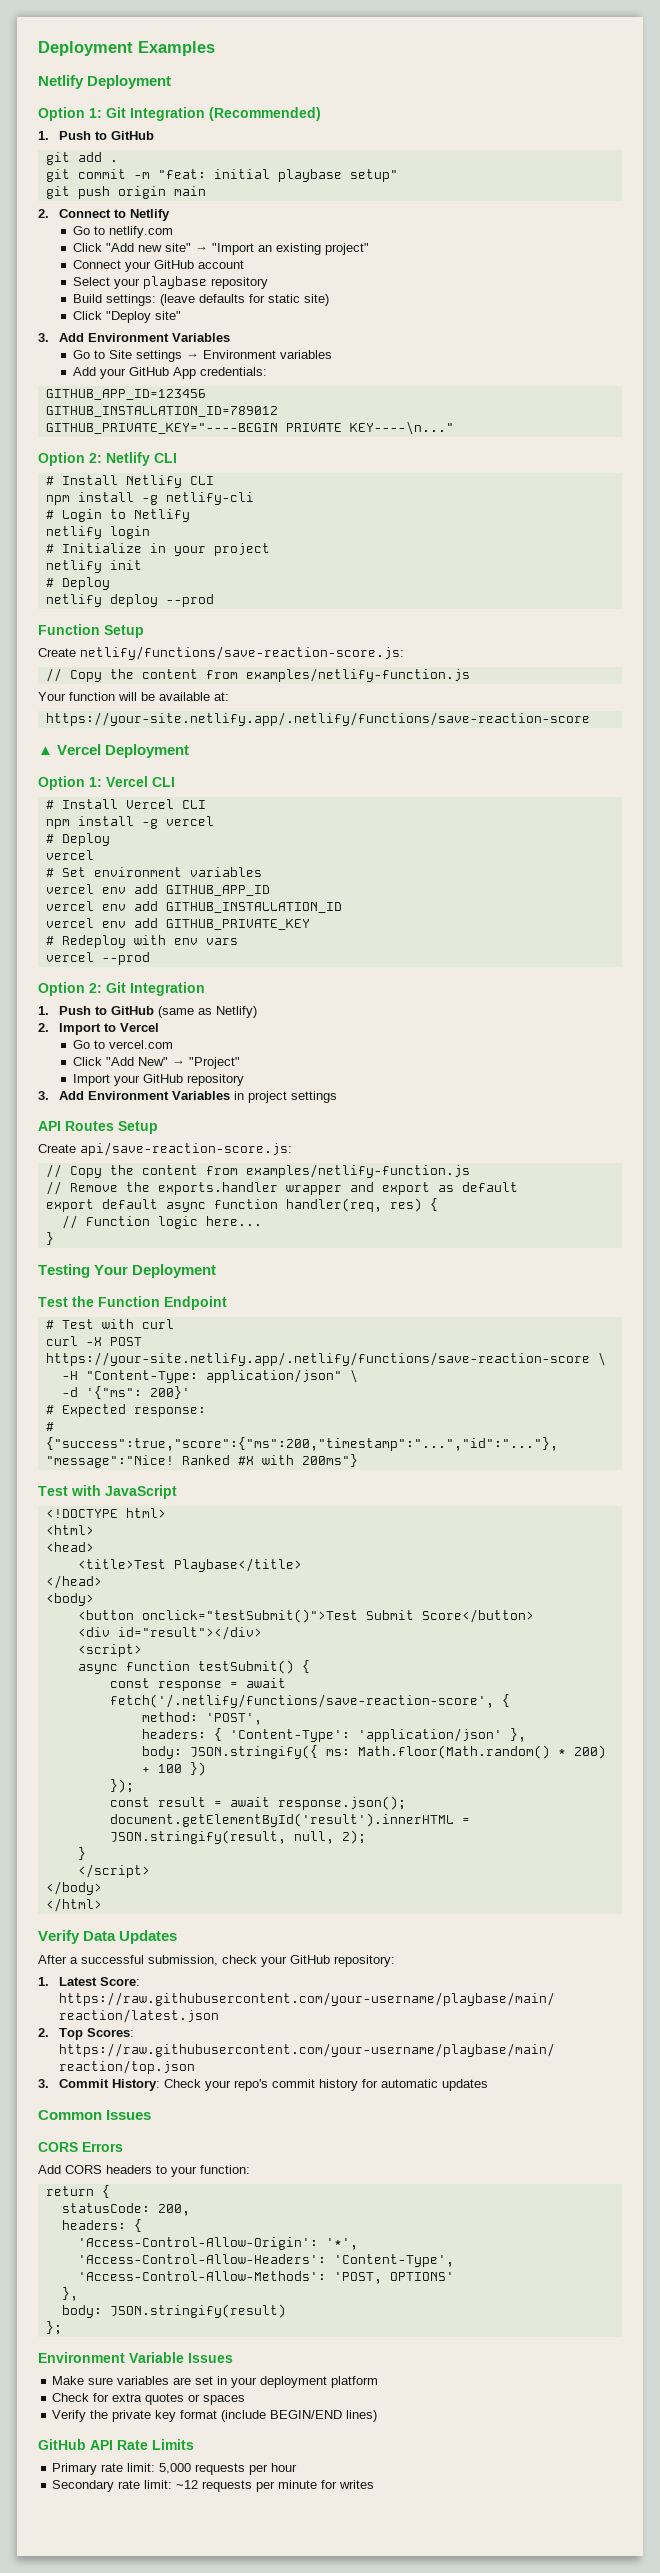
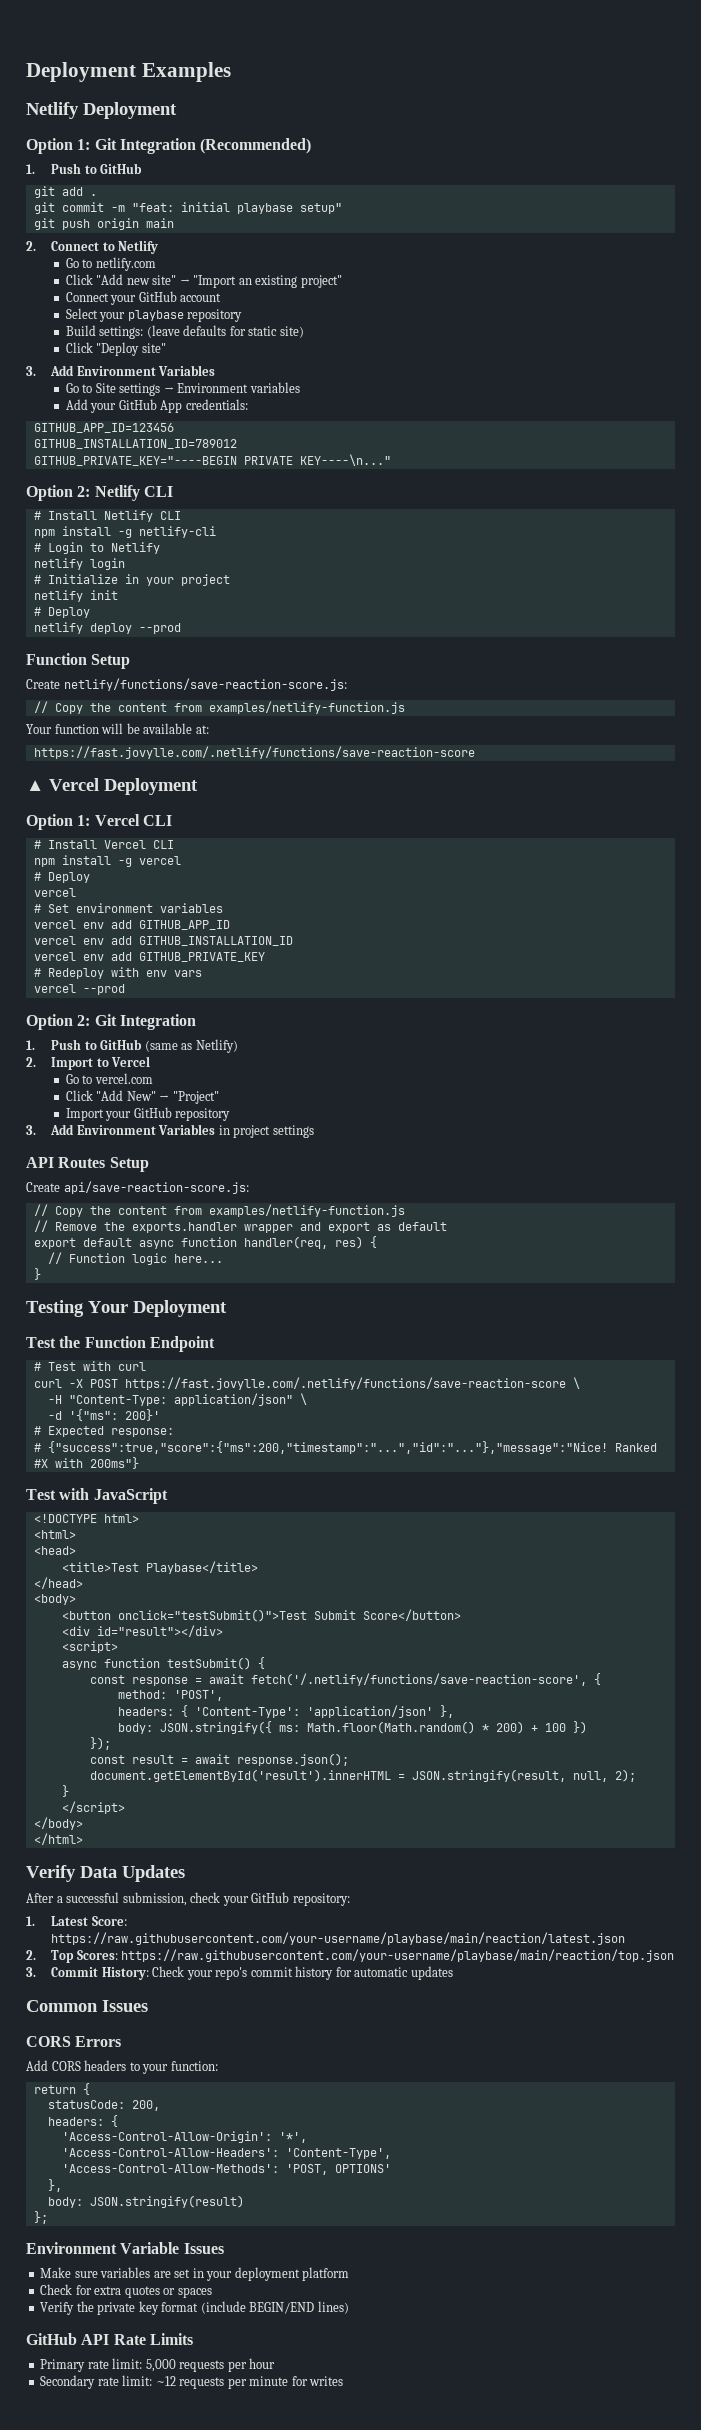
  Your function will be available at:
- https://your-site.netlify.app/.netlify/functions/save-reaction-score
+ https://fast.jovylle.com/.netlify/functions/save-reaction-score
- curl -X POST https://your-site.netlify.app/.netlify/functions/save-reaction-score \
+ curl -X POST https://fast.jovylle.com/.netlify/functions/save-reaction-score \

